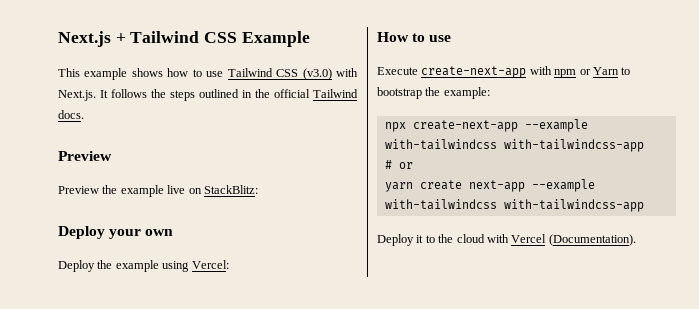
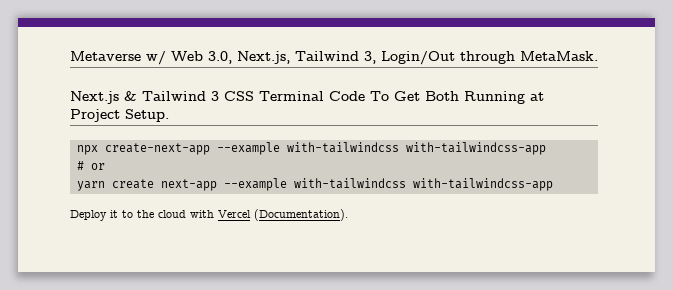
- Next.js + Tailwind CSS Example
- This example shows how to use Tailwind CSS (v3.0) with Next.js. It follows the steps outlined in the official Tailwind docs.
- Preview
- Preview the example live on StackBlitz:
- Deploy your own
- Deploy the example using Vercel:
- How to use
- Execute create-next-app with npm or Yarn to bootstrap the example:
+ Metaverse w/ Web 3.0, Next.js, Tailwind 3, Login/Out through MetaMask.
+ Next.js & Tailwind 3 CSS Terminal Code To Get Both Running at Project Setup.

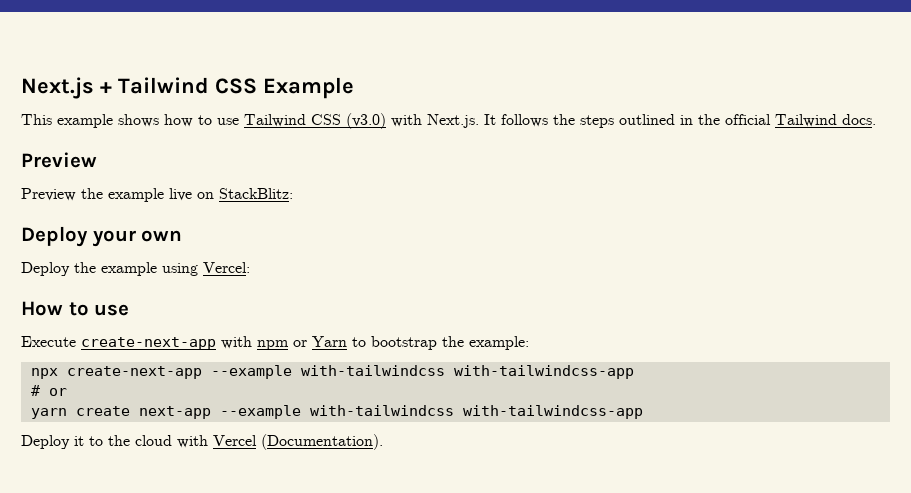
- Metaverse w/ Web 3.0, Next.js, Tailwind 3, Login/Out through MetaMask.
- Next.js & Tailwind 3 CSS Terminal Code To Get Both Running at Project Setup.
+ Next.js + Tailwind CSS Example
+ This example shows how to use Tailwind CSS (v3.0) with Next.js. It follows the steps outlined in the official Tailwind docs.
+ Preview
+ Preview the example live on StackBlitz:
+ Deploy your own
+ Deploy the example using Vercel:
+ How to use
+ Execute create-next-app with npm or Yarn to bootstrap the example:

